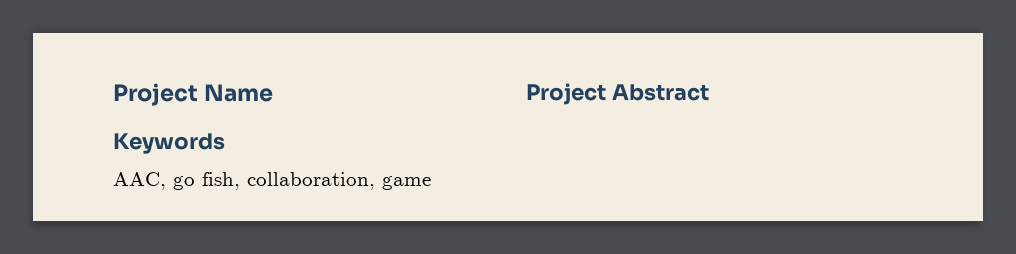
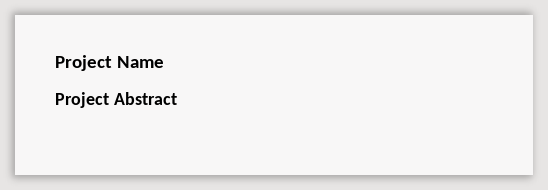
- Keywords
- AAC, go fish, collaboration, game

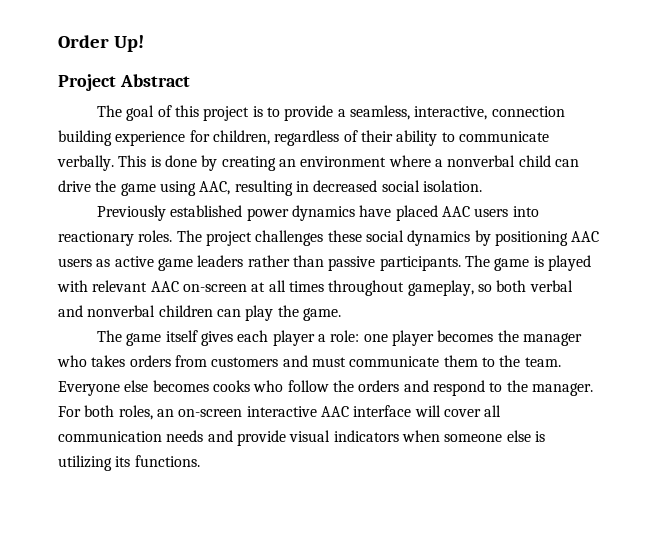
- Project Name
+ Order Up!
+ The goal of this project is to provide a seamless, interactive, connection building experience for children, regardless of their ability to communicate verbally. This is done by creating an environment where a nonverbal child can drive the game using AAC, resulting in decreased social isolation.
+ Previously established power dynamics have placed AAC users into reactionary roles. The project challenges these social dynamics by positioning AAC users as active game leaders rather than passive participants. The game is played with relevant AAC on-screen at all times throughout gameplay, so both verbal and nonverbal children can play the game.
+ The game itself gives each player a role: one player becomes the manager who takes orders from customers and must communicate them to the team. Everyone else becomes cooks who follow the orders and respond to the manager. For both roles, an on-screen interactive AAC interface will cover all communication needs and provide visual indicators when someone else is utilizing its functions.

